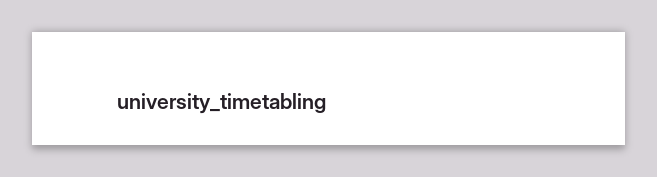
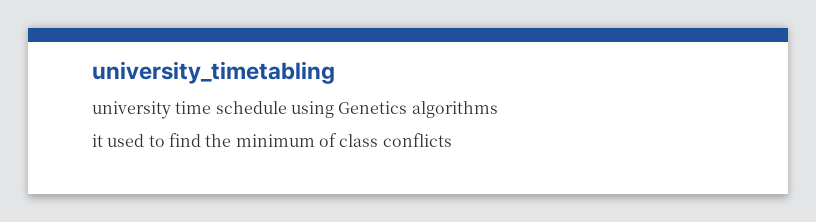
+ university time schedule using Genetics algorithms
+ it used to find the minimum of class conflicts

